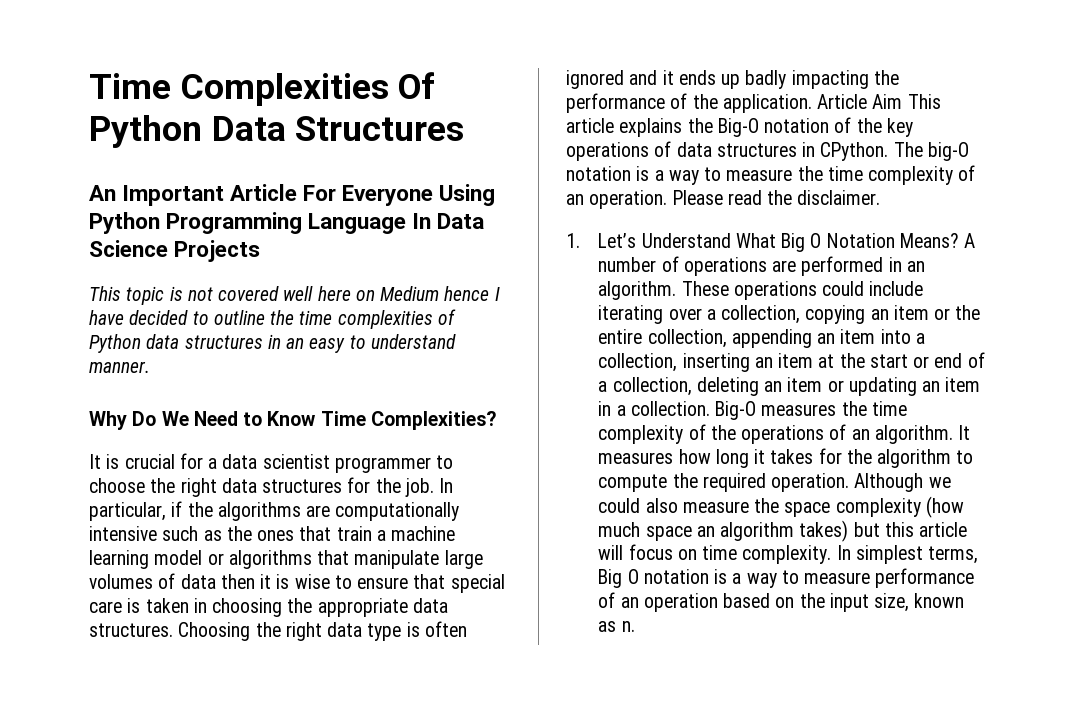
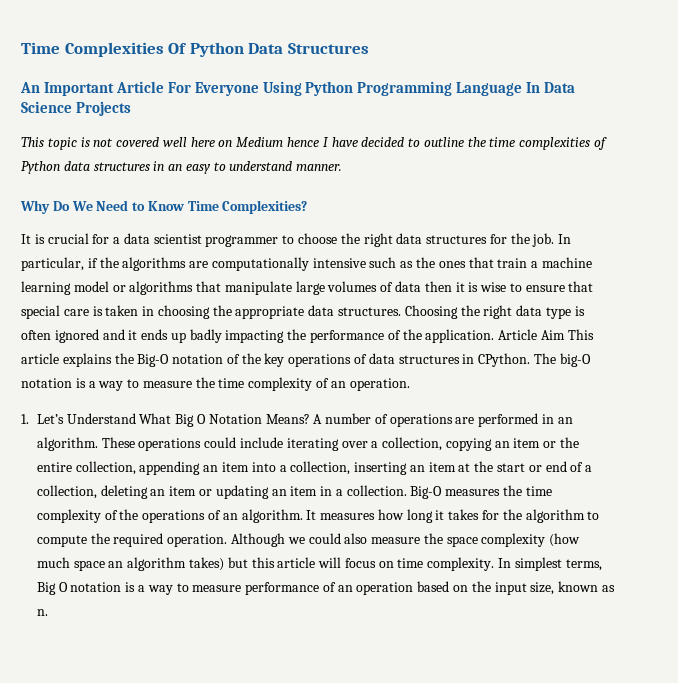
- Please read the disclaimer.

